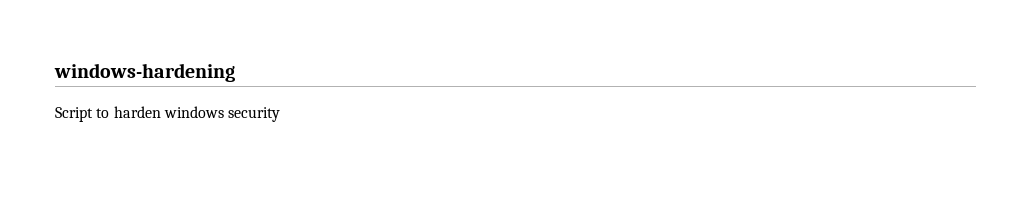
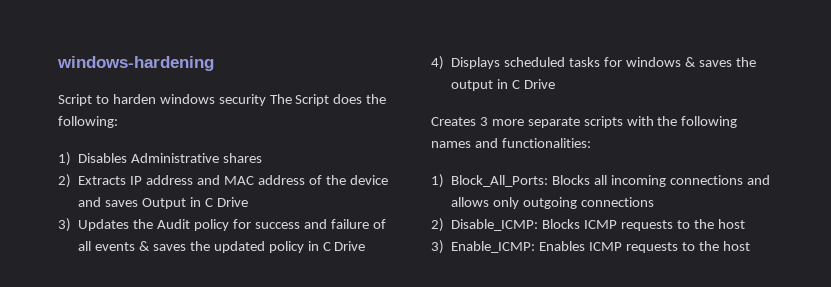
- Script to harden windows security
+ Script to harden windows security The Script does the following:
+ 1) Disables Administrative shares
+ 2) Extracts IP address and MAC address of the device and saves Output in C Drive
+ 3) Updates the Audit policy for success and failure of all events & saves the updated policy in C Drive
+ 4) Displays scheduled tasks for windows & saves the output in C Drive
+ Creates 3 more separate scripts with the following names and functionalities:
+ 1) Block_All_Ports: Blocks all incoming connections and allows only outgoing connections
+ 2) Disable_ICMP: Blocks ICMP requests to the host
+ 3) Enable_ICMP: Enables ICMP requests to the host

